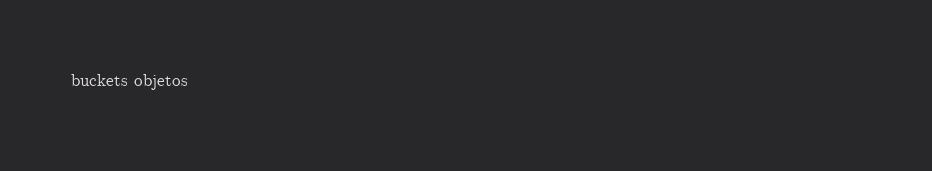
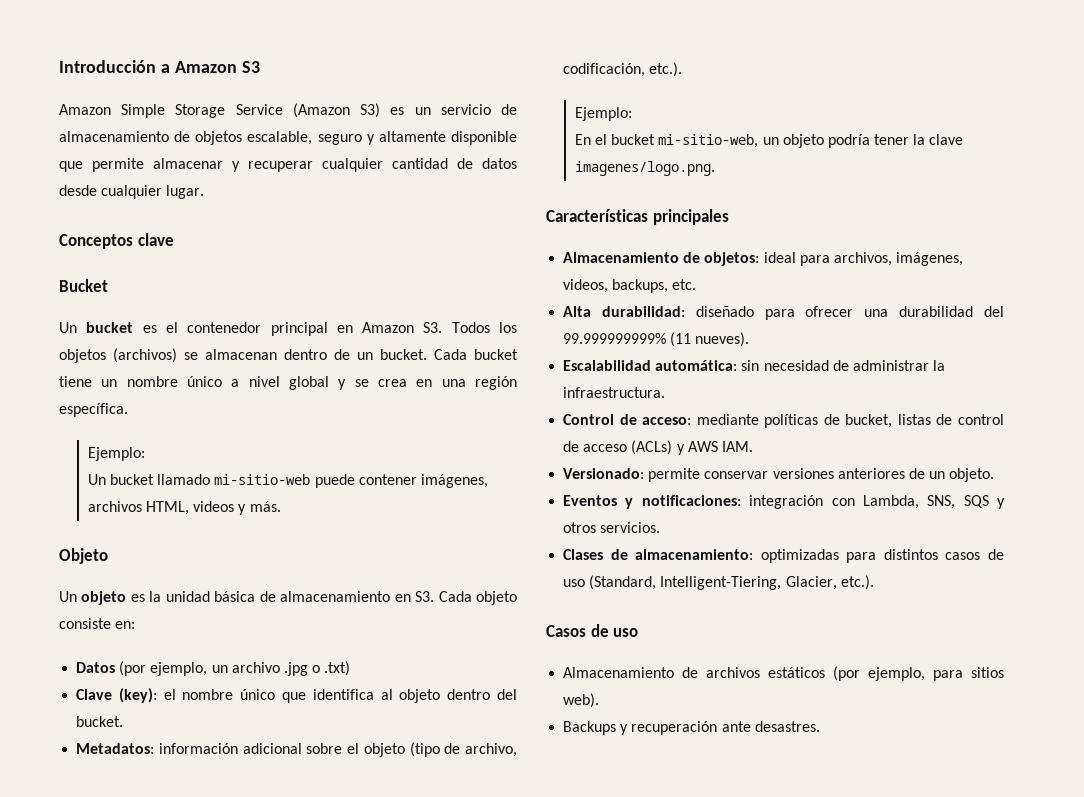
- buckets objetos
+ Introducción a Amazon S3
+ Amazon Simple Storage Service (Amazon S3) es un servicio de almacenamiento de objetos escalable, seguro y altamente disponible que permite almacenar y recuperar cualquier cantidad de datos desde cualquier lugar.
+ Conceptos clave
+ Bucket
+ Un bucket es el contenedor principal en Amazon S3. Todos los objetos (archivos) se almacenan dentro de un bucket. Cada bucket tiene un nombre único a nivel global y se crea en una región específica.
+ Ejemplo:
+ Un bucket llamado mi-sitio-web puede contener imágenes, archivos HTML, videos y más.
+ Objeto
+ Un objeto es la unidad básica de almacenamiento en S3. Cada objeto consiste en:
+ Datos (por ejemplo, un archivo .jpg o .txt)
+ Clave (key): el nombre único que identifica al objeto dentro del bucket.
+ Metadatos: información adicional sobre el objeto (tipo de archivo, codificación, etc.).
+ Ejemplo:
+ En el bucket mi-sitio-web, un objeto podría tener la clave imagenes/logo.png.
+ Características principales
+ Almacenamiento de objetos: ideal para archivos, imágenes, videos, backups, etc.
+ Alta durabilidad: diseñado para ofrecer una durabilidad del 99.999999999% (11 nueves).
+ Escalabilidad automática: sin necesidad de administrar la infraestructura.
+ Control de acceso: mediante políticas de bucket, listas de control de acceso (ACLs) y AWS IAM.
+ Versionado: permite conservar versiones anteriores de un objeto.
+ Eventos y notificaciones: integración con Lambda, SNS, SQS y otros servicios.
+ Clases de almacenamiento: optimizadas para distintos casos de uso (Standard, Intelligent-Tiering, Glacier, etc.).
+ Casos de uso
+ Almacenamiento de archivos estáticos (por ejemplo, para sitios web).
+ Backups y recuperación ante desastres.

